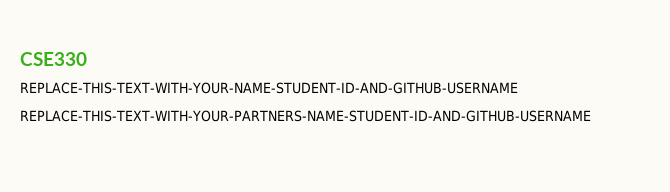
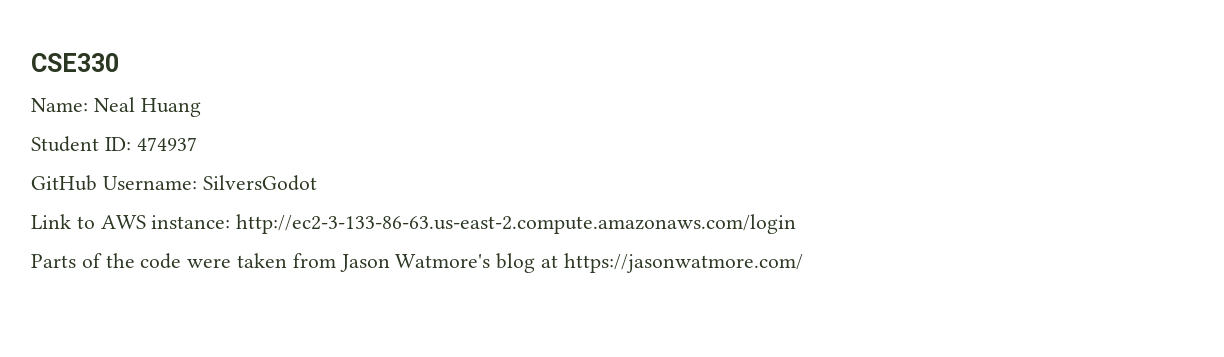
- REPLACE-THIS-TEXT-WITH-YOUR-NAME-STUDENT-ID-AND-GITHUB-USERNAME
- REPLACE-THIS-TEXT-WITH-YOUR-PARTNERS-NAME-STUDENT-ID-AND-GITHUB-USERNAME
+ Name: Neal Huang
+ Student ID: 474937
+ GitHub Username: SilversGodot
+ Link to AWS instance: http://ec2-3-133-86-63.us-east-2.compute.amazonaws.com/login
+ Parts of the code were taken from Jason Watmore's blog at https://jasonwatmore.com/

